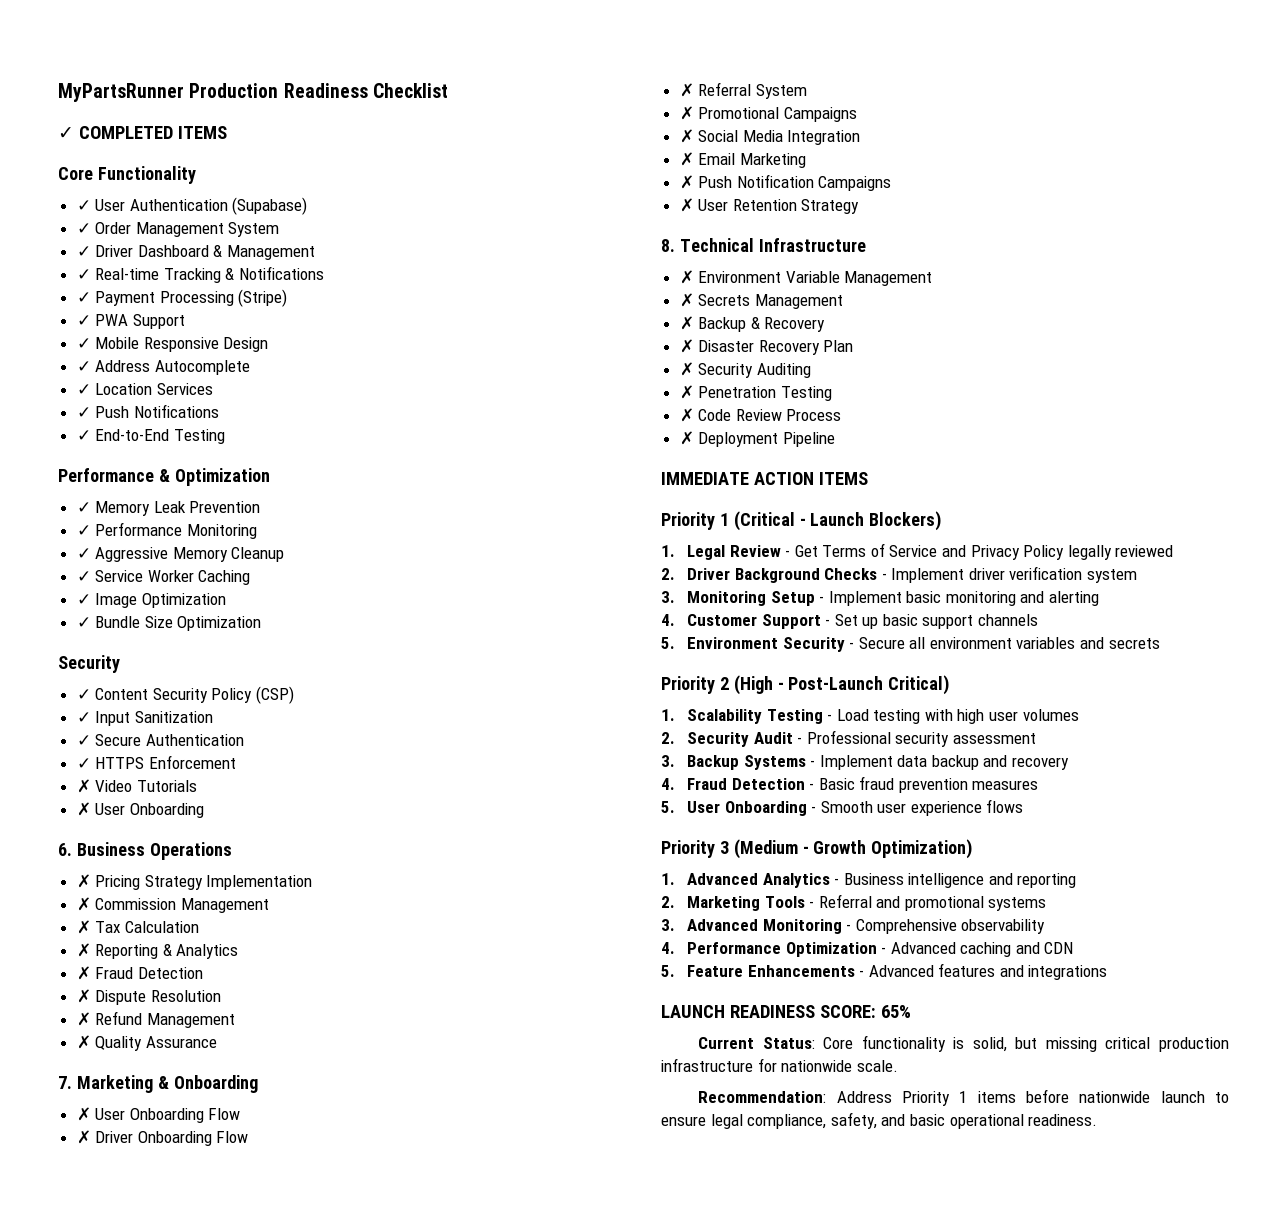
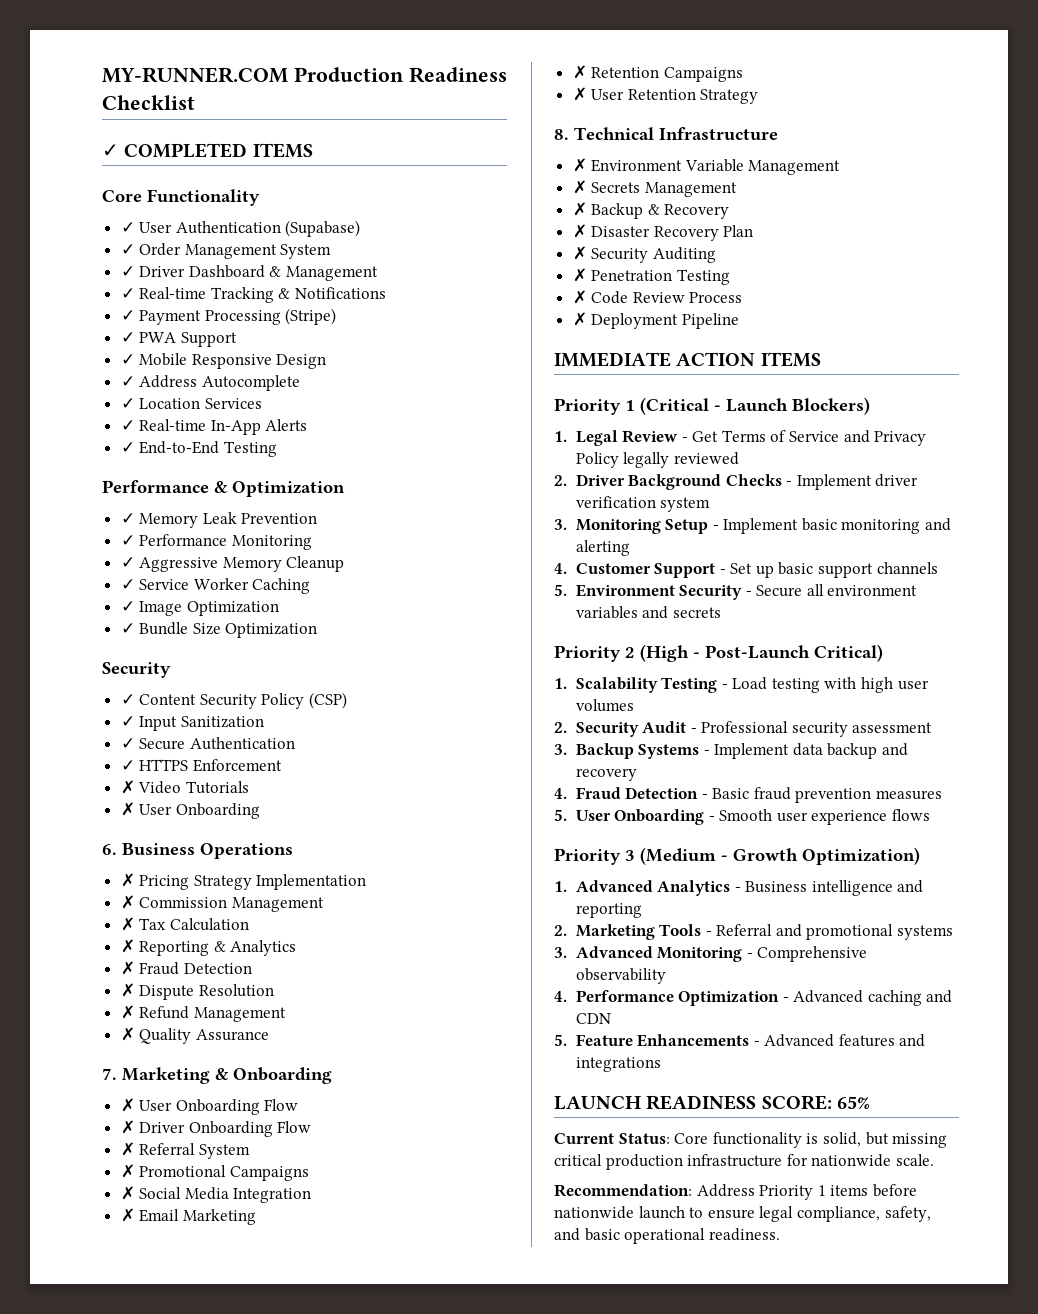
- MyPartsRunner Production Readiness Checklist
+ MY-RUNNER.COM Production Readiness Checklist
- ✓ Push Notifications
+ ✓ Real-time In-App Alerts
- ✗ Push Notification Campaigns
+ ✗ Retention Campaigns

